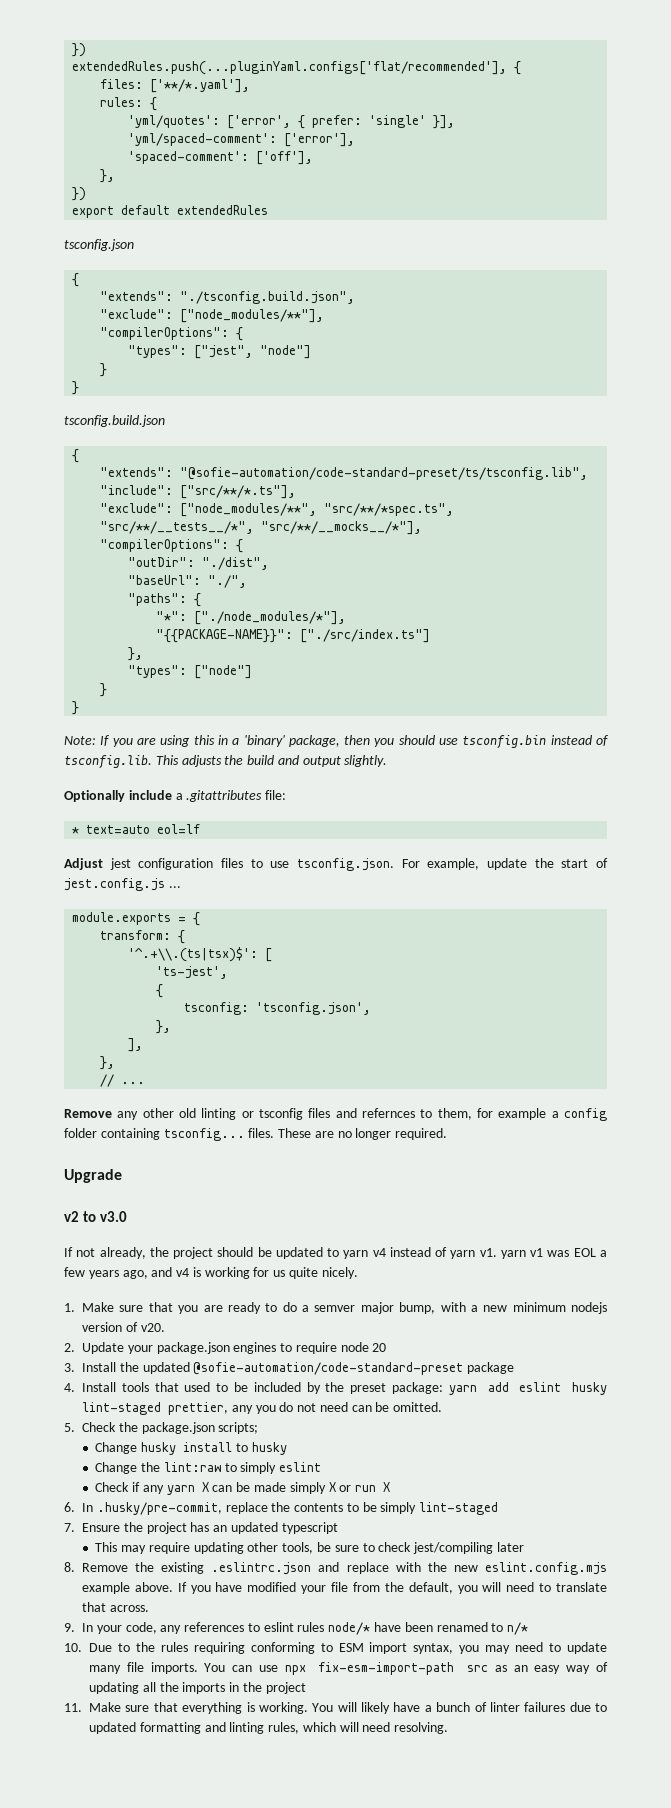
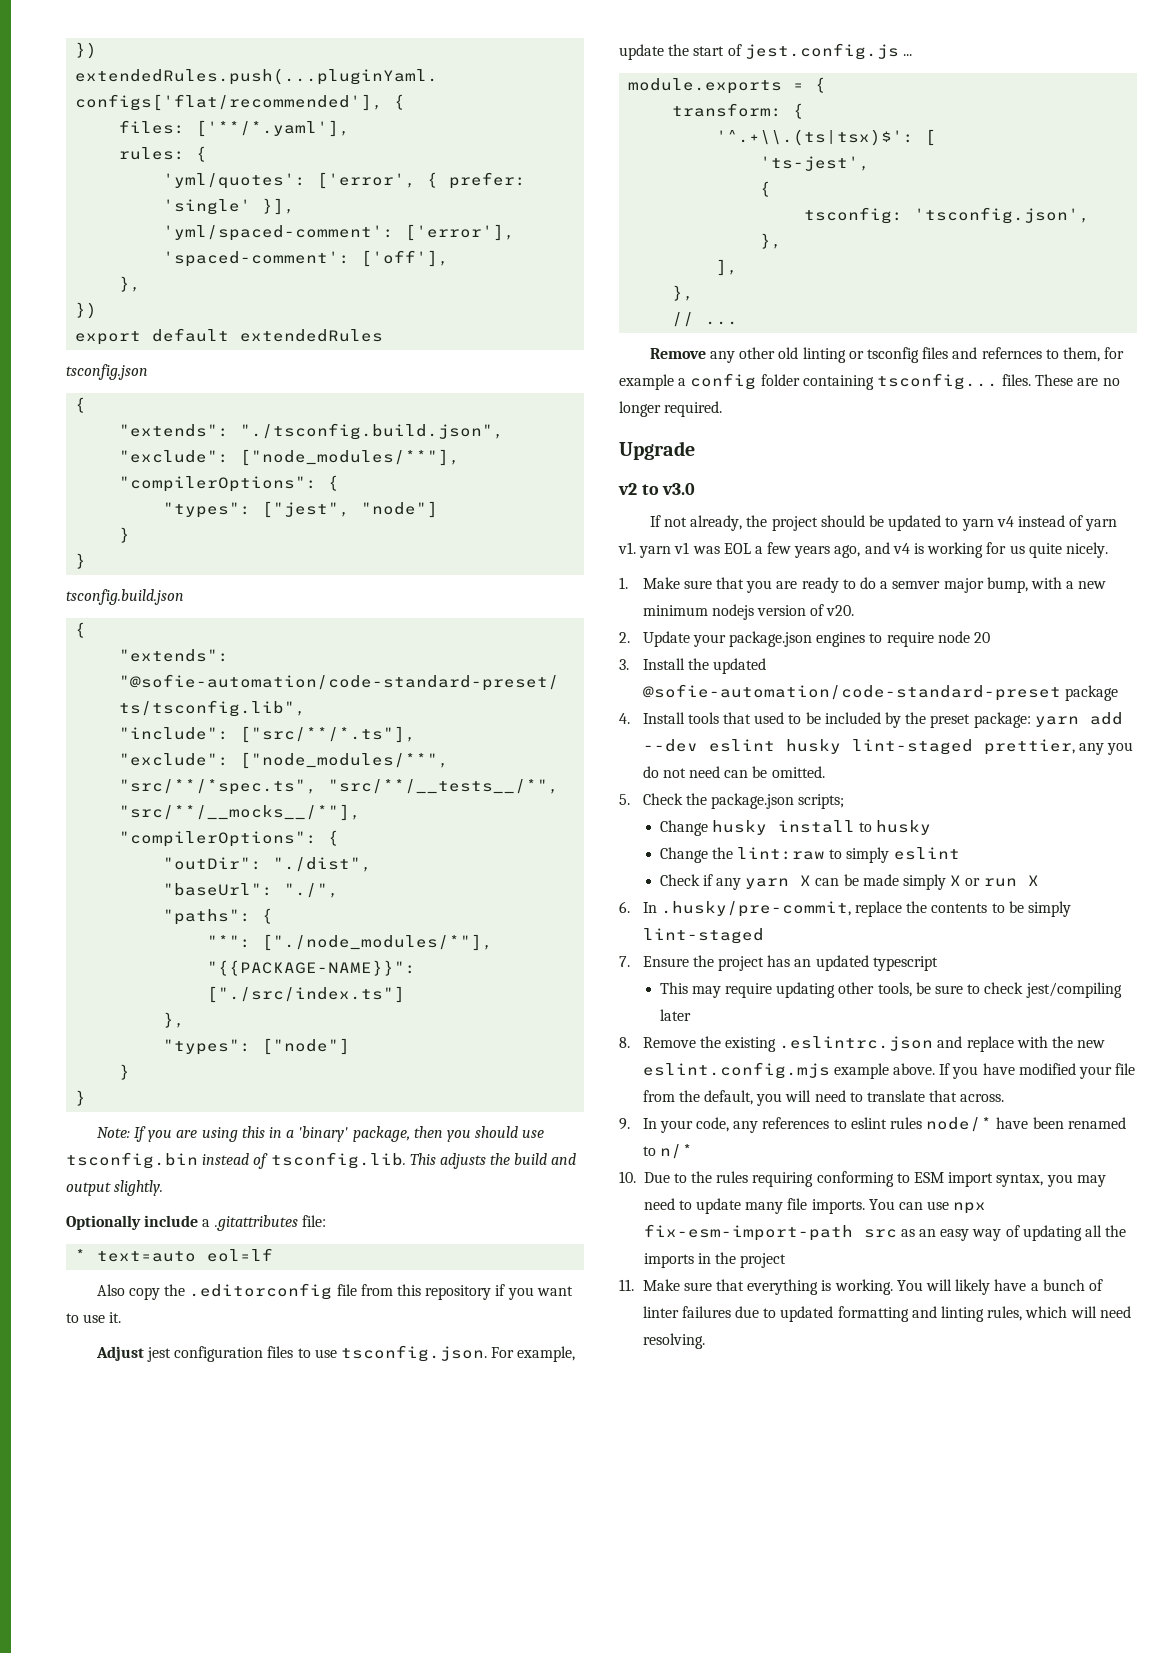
+ Also copy the .editorconfig file from this repository if you want to use it.
- 4. Install tools that used to be included by the preset package: yarn add eslint husky lint-staged prettier, any you do not need can be omitted.
+ 4. Install tools that used to be included by the preset package: yarn add --dev eslint husky lint-staged prettier, any you do not need can be omitted.

